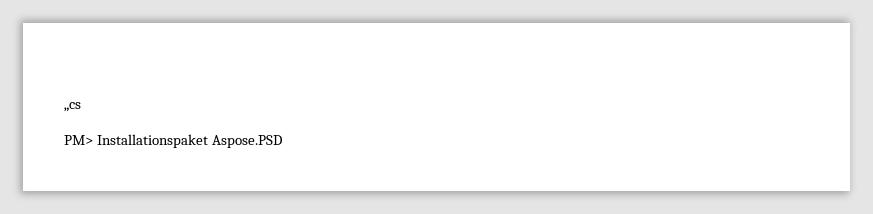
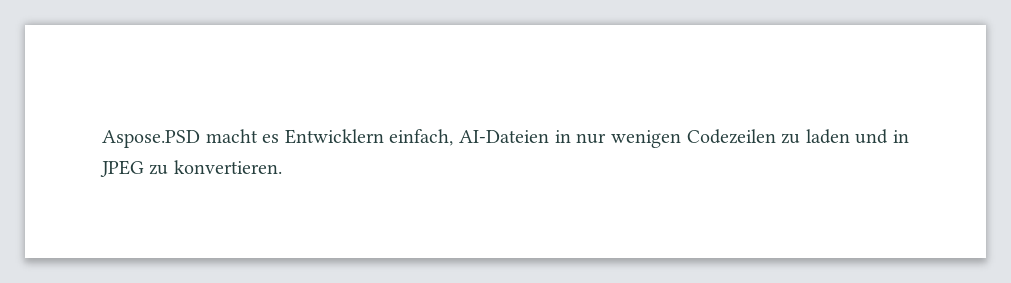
- „cs
- PM> Installationspaket Aspose.PSD
+ Aspose.PSD macht es Entwicklern einfach, AI-Dateien in nur wenigen Codezeilen zu laden und in JPEG zu konvertieren.

